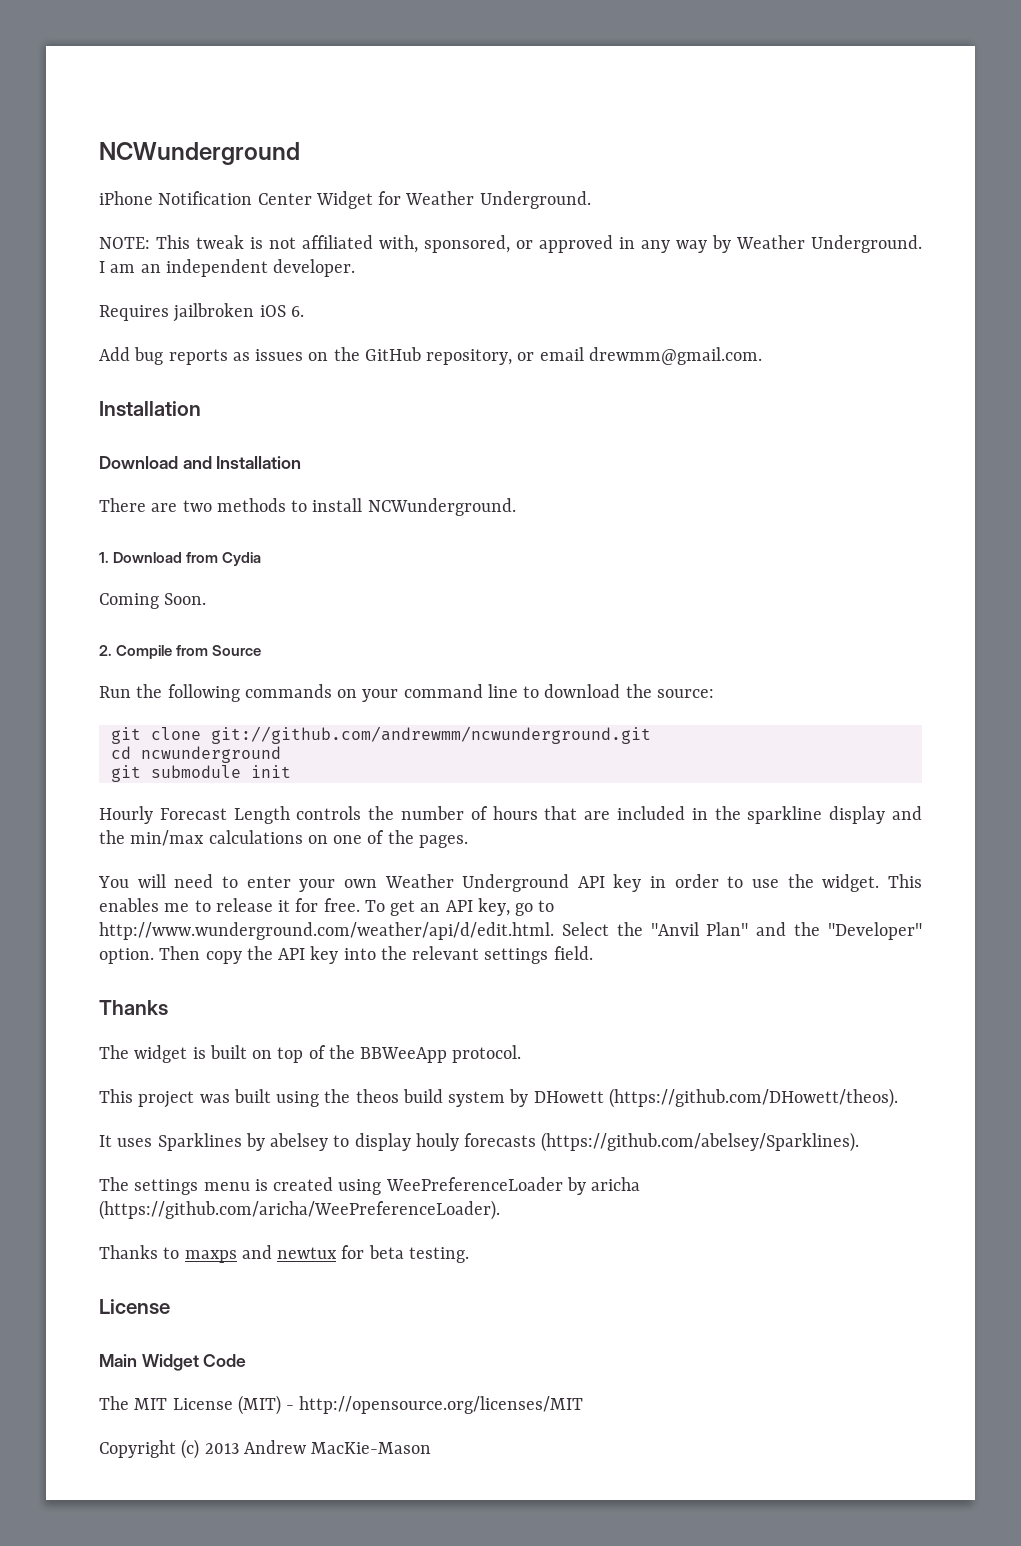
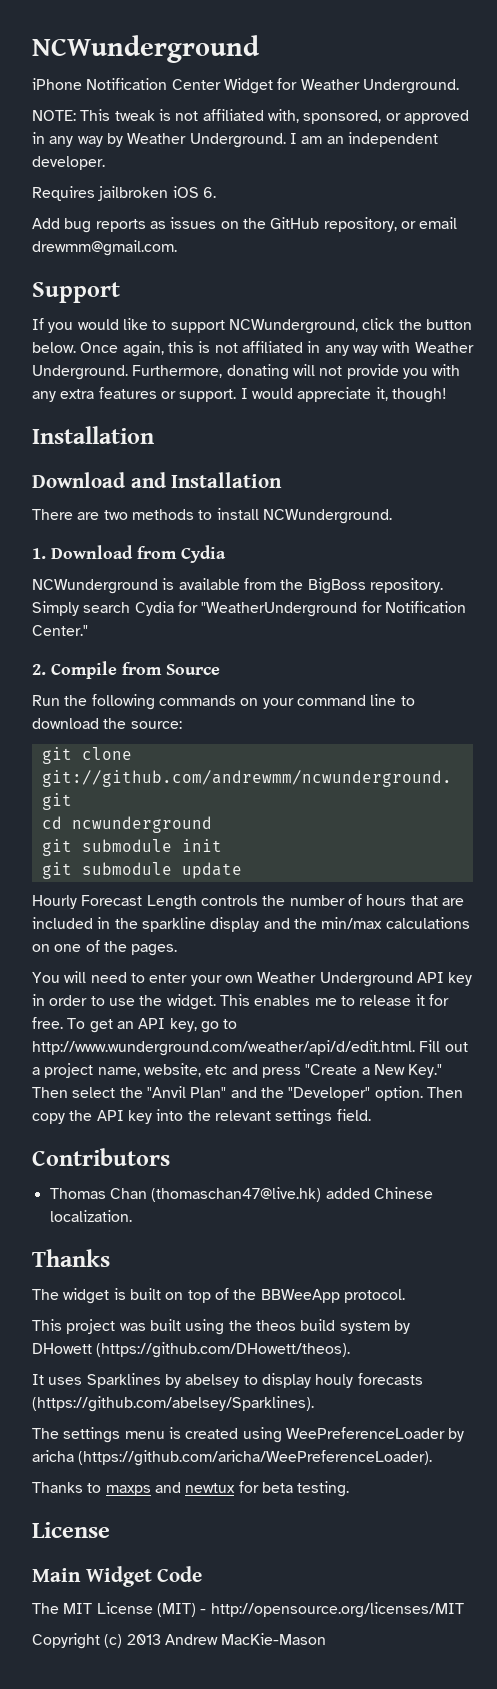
+ Support
+ If you would like to support NCWunderground, click the button below. Once again, this is not affiliated in any way with Weather Underground. Furthermore, donating will not provide you with any extra features or support. I would appreciate it, though!
- Coming Soon.
+ NCWunderground is available from the BigBoss repository. Simply search Cydia for "WeatherUnderground for Notification Center."
+ git submodule update
- To get an API key, go to http://www.wunderground.com/weather/api/d/edit.html. Select the "Anvil Plan" and the "Developer" option.
+ To get an API key, go to http://www.wunderground.com/weather/api/d/edit.html. Fill out a project name, website, etc and press "Create a New Key." Then select the "Anvil Plan" and the "Developer" option.
+ Contributors
+ Thomas Chan (thomaschan47@live.hk) added Chinese localization.

